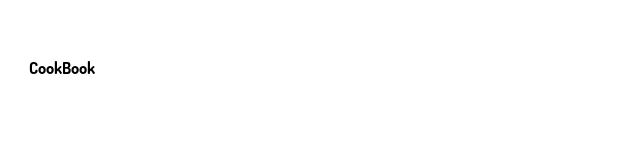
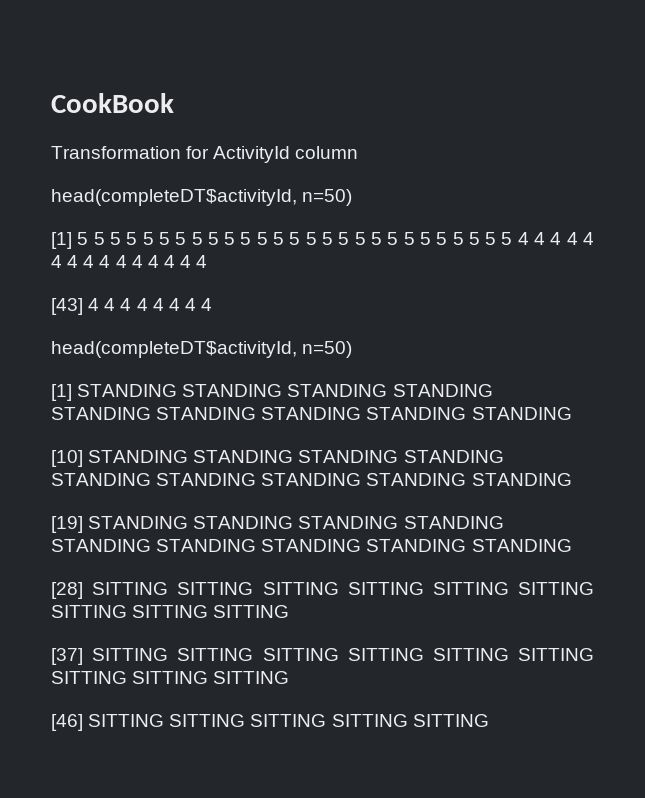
+ Transformation for ActivityId column
+ head(completeDT$activityId, n=50)
+ [1] 5 5 5 5 5 5 5 5 5 5 5 5 5 5 5 5 5 5 5 5 5 5 5 5 5 5 5 4 4 4 4 4 4 4 4 4 4 4 4 4 4 4
+ [43] 4 4 4 4 4 4 4 4
+ head(completeDT$activityId, n=50)
+ [1] STANDING STANDING STANDING STANDING STANDING STANDING STANDING STANDING STANDING
+ [10] STANDING STANDING STANDING STANDING STANDING STANDING STANDING STANDING STANDING
+ [19] STANDING STANDING STANDING STANDING STANDING STANDING STANDING STANDING STANDING
+ [28] SITTING SITTING SITTING SITTING SITTING SITTING SITTING SITTING SITTING
+ [37] SITTING SITTING SITTING SITTING SITTING SITTING SITTING SITTING SITTING
+ [46] SITTING SITTING SITTING SITTING SITTING

